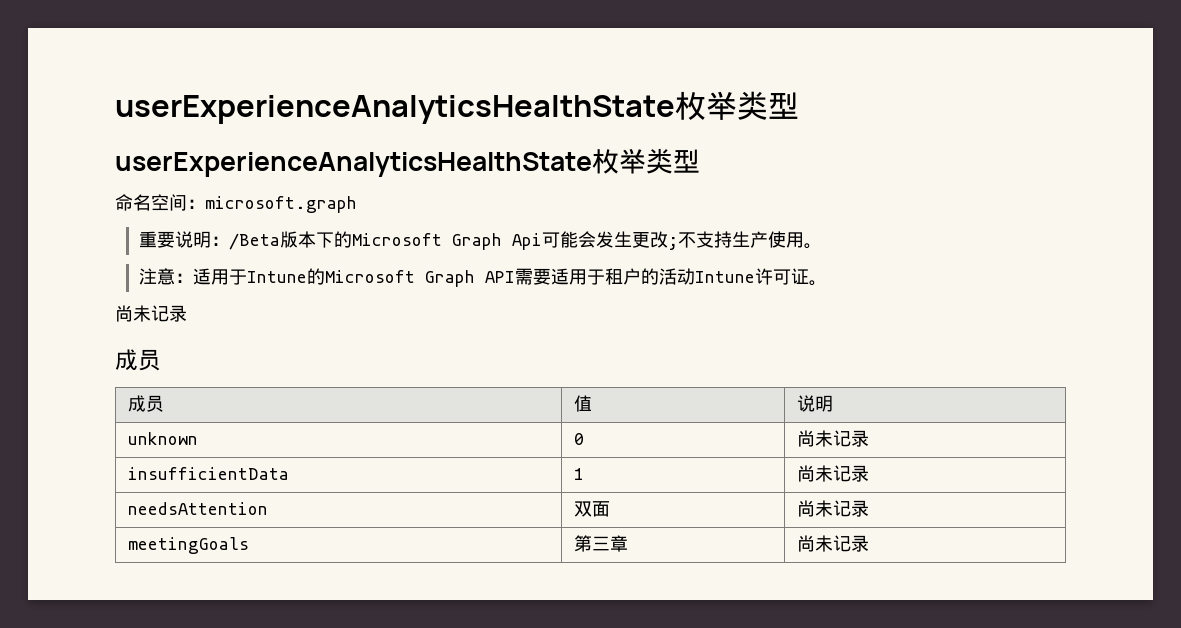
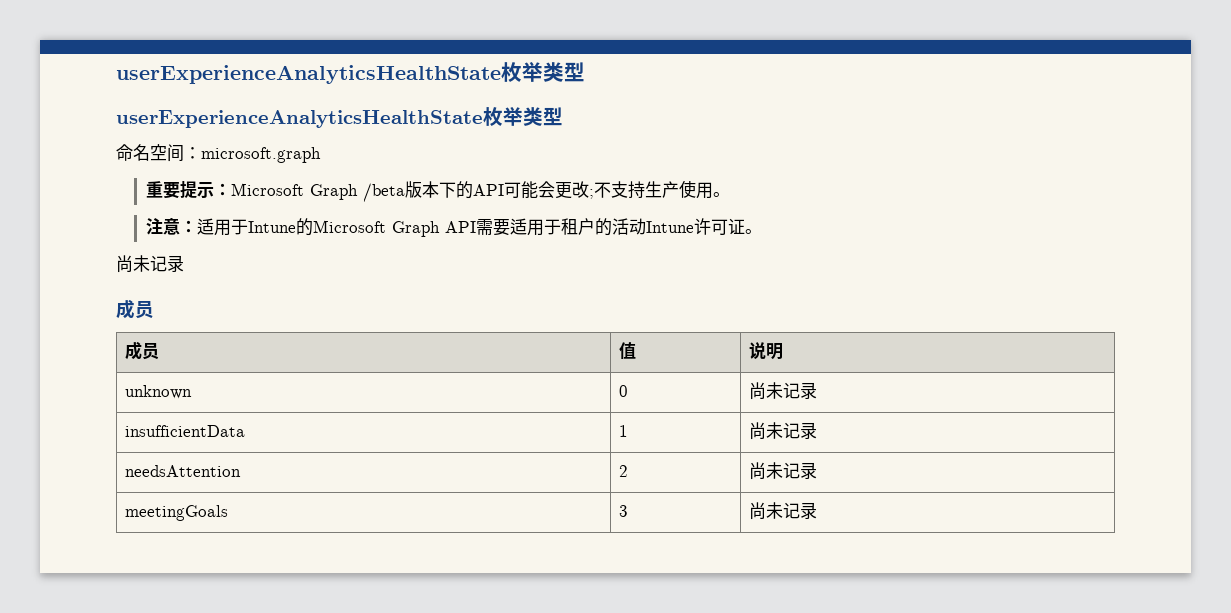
- 重要说明：/Beta版本下的Microsoft Graph Api可能会发生更改;不支持生产使用。
+ 重要提示：Microsoft Graph /beta版本下的API可能会更改;不支持生产使用。
- needsAttention | 双面 | 尚未记录
+ needsAttention | 2 | 尚未记录
- meetingGoals | 第三章 | 尚未记录
+ meetingGoals | 3 | 尚未记录

